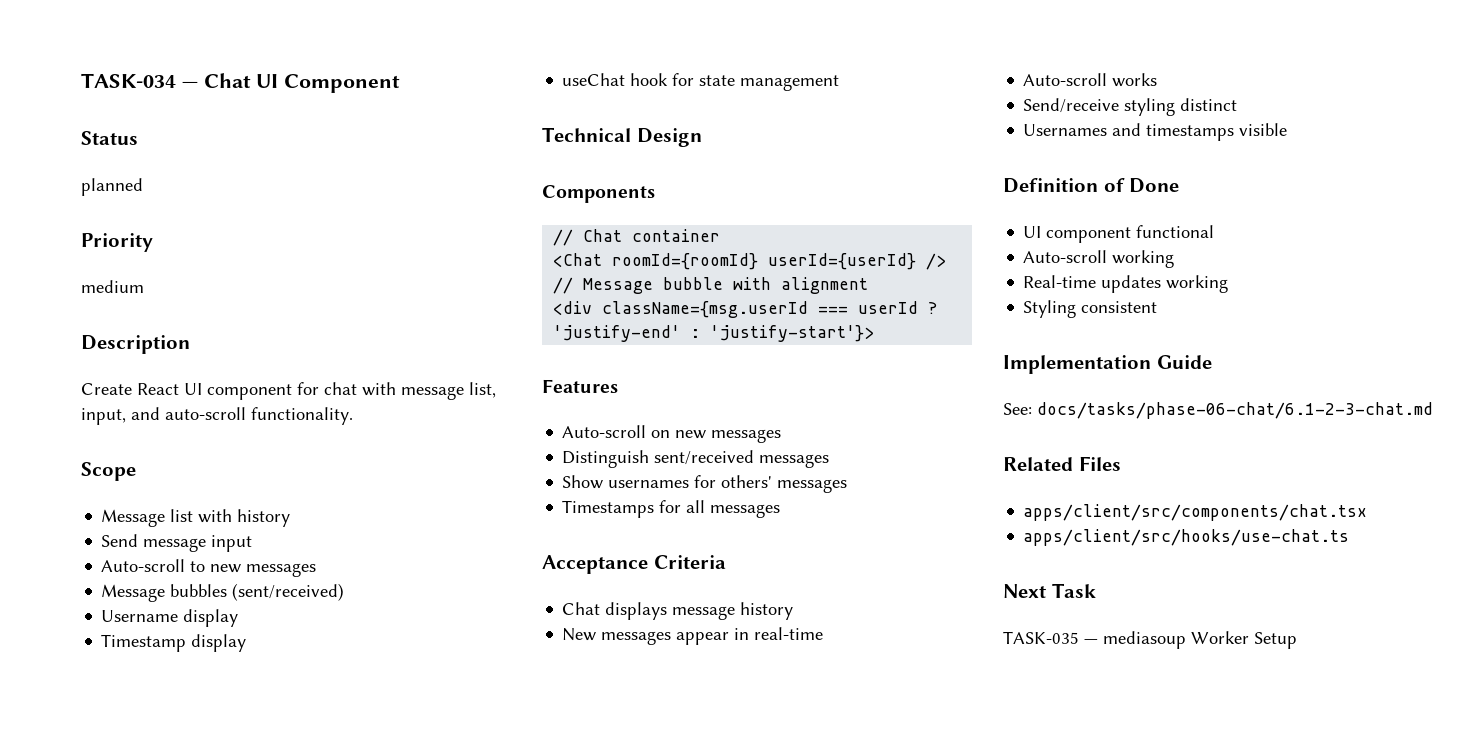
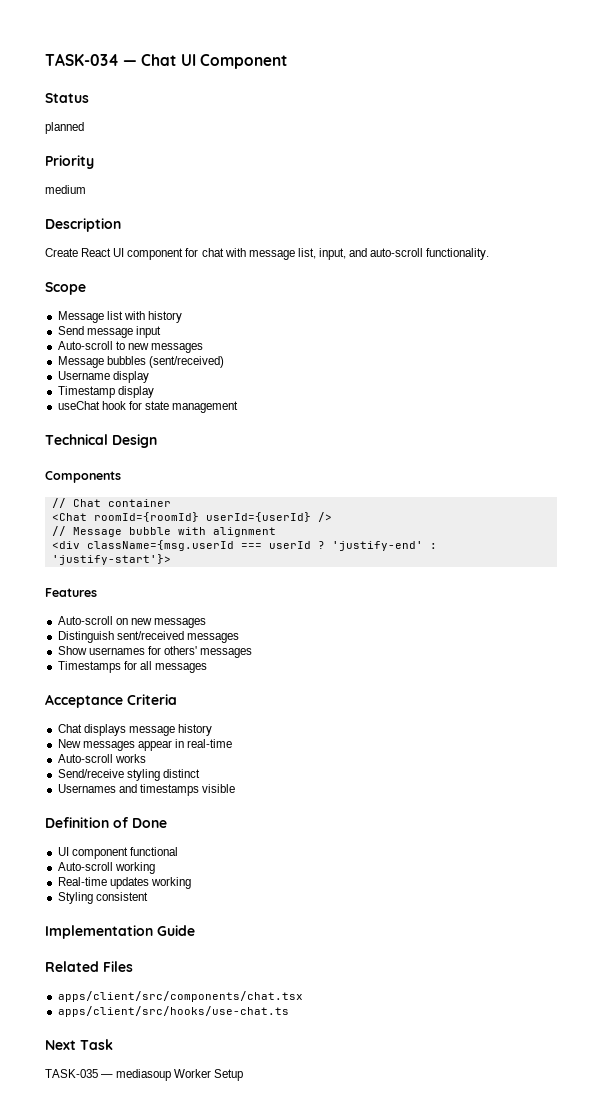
- See: docs/tasks/phase-06-chat/6.1-2-3-chat.md

